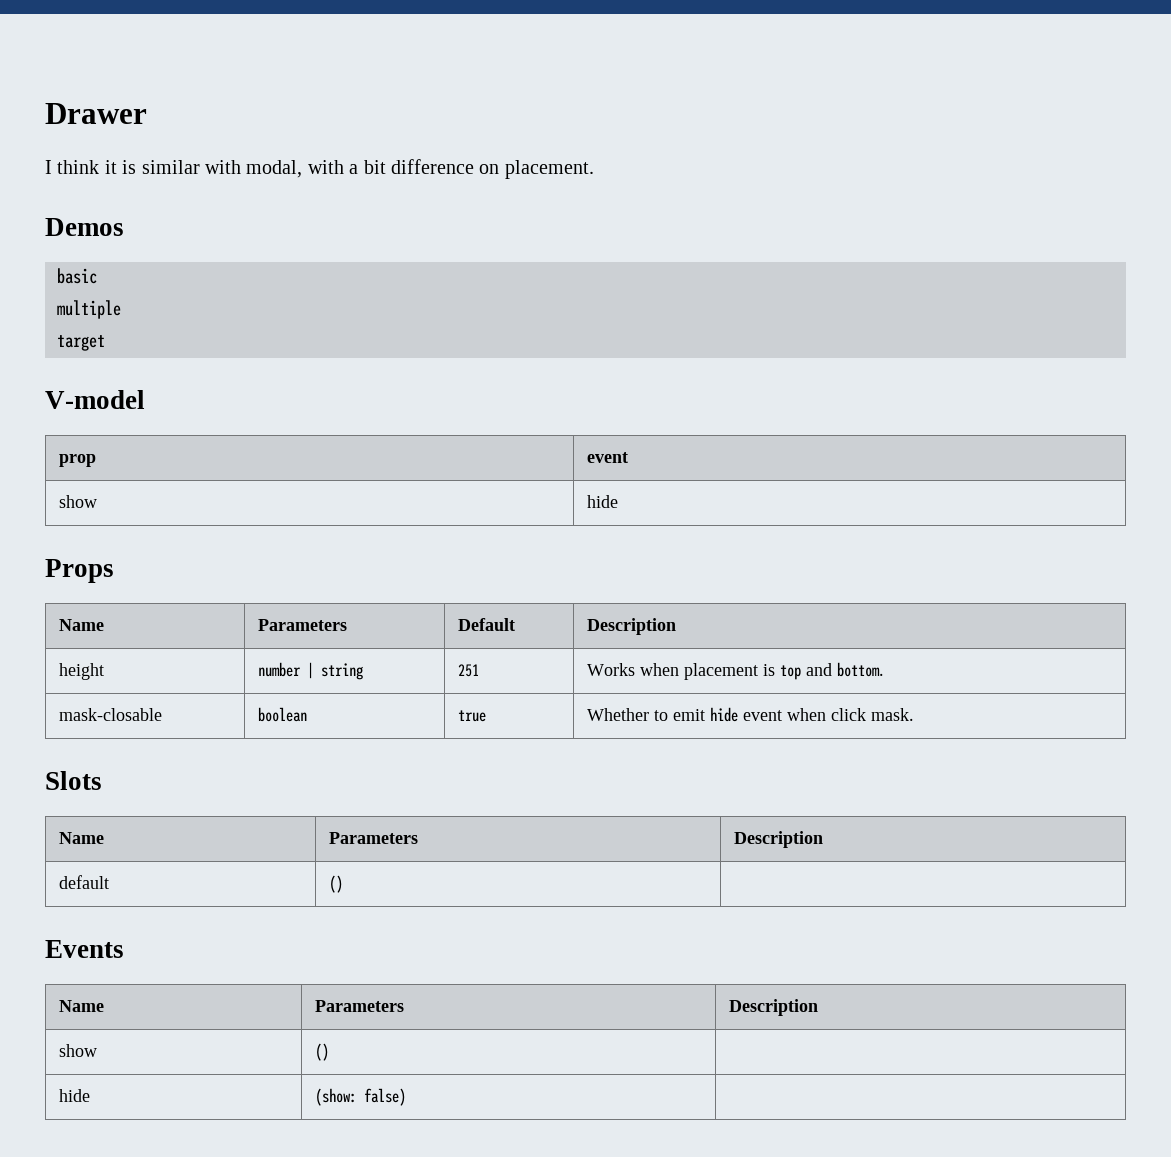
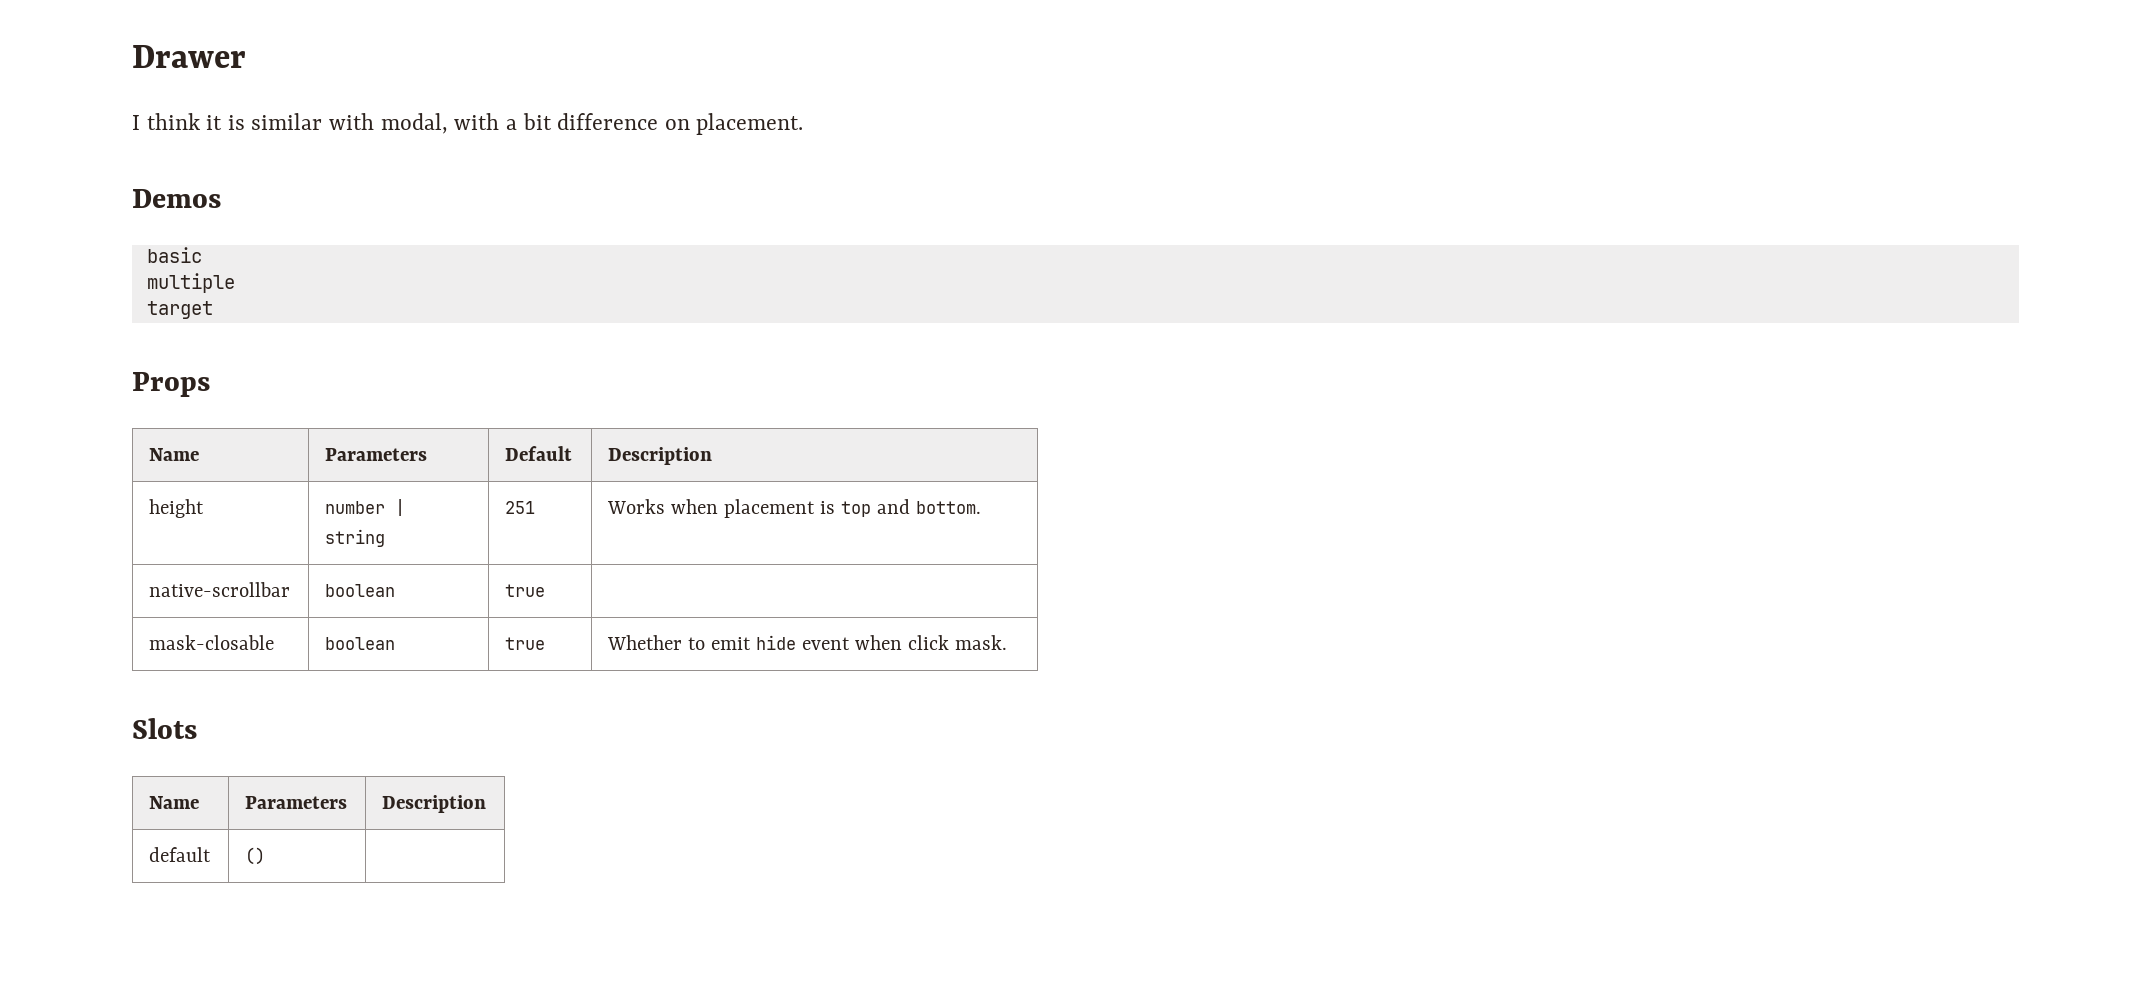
- V-model
- prop | event
- show | hide
+ native-scrollbar | boolean | true |
- Events
- Name | Parameters | Description
- show | () |
- hide | (show: false) |

